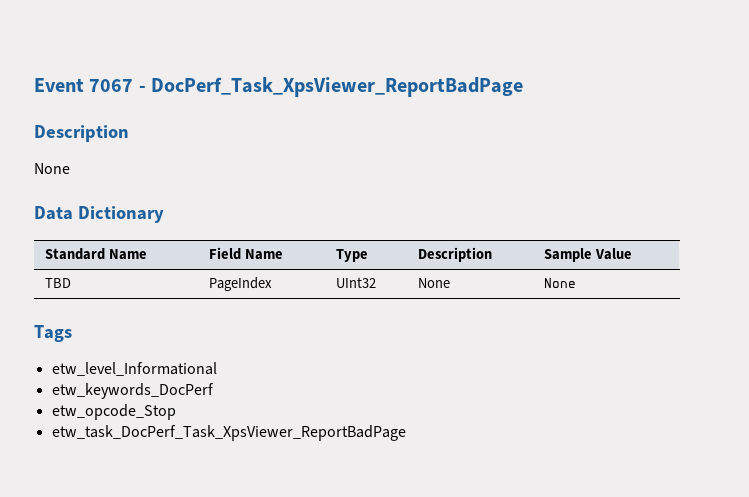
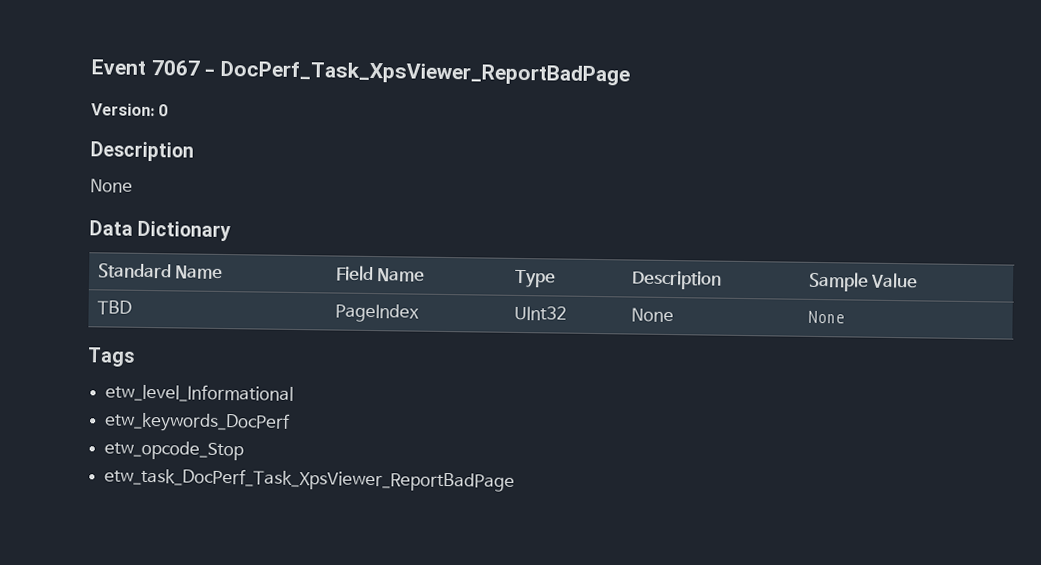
+ Version: 0

